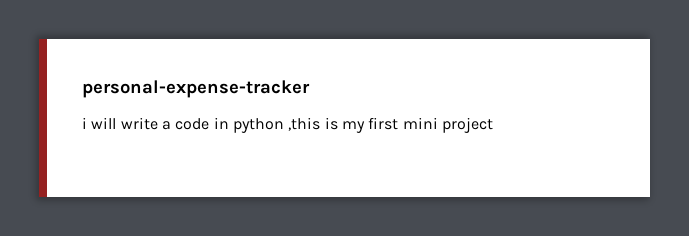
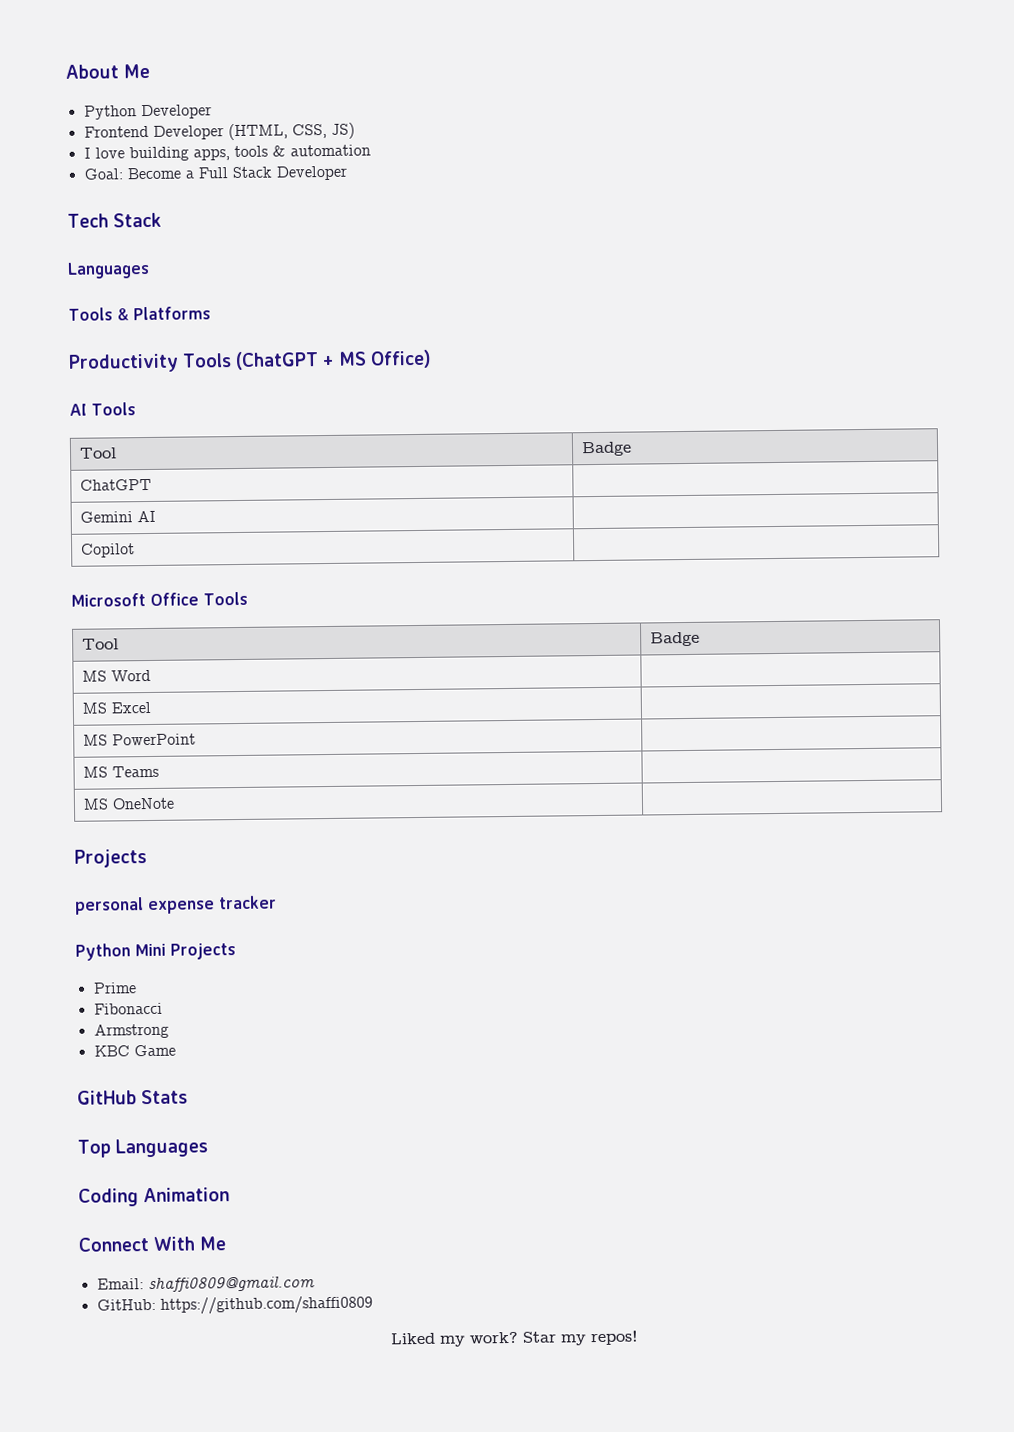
- personal-expense-tracker
- i will write a code in python ,this is my first mini project
+ About Me
+ Python Developer
+ Frontend Developer (HTML, CSS, JS)
+ I love building apps, tools & automation
+ Goal: Become a Full Stack Developer
+ Tech Stack
+ Languages
+ Tools & Platforms
+ Productivity Tools (ChatGPT + MS Office)
+ AI Tools
+ Tool | Badge
+ ChatGPT |
+ Gemini AI |
+ Copilot |
+ Microsoft Office Tools
+ Tool | Badge
+ MS Word |
+ MS Excel |
+ MS PowerPoint |
+ MS Teams |
+ MS OneNote |
+ Projects
+ personal expense tracker
+ Python Mini Projects
+ Prime
+ Fibonacci
+ Armstrong
+ KBC Game
+ GitHub Stats
+ Top Languages
+ Coding Animation
+ Connect With Me
+ Email: shaffi0809@gmail.com
+ GitHub: https://github.com/shaffi0809
+ Liked my work? Star my repos!

